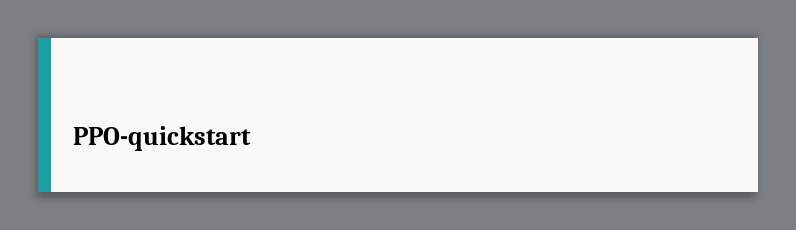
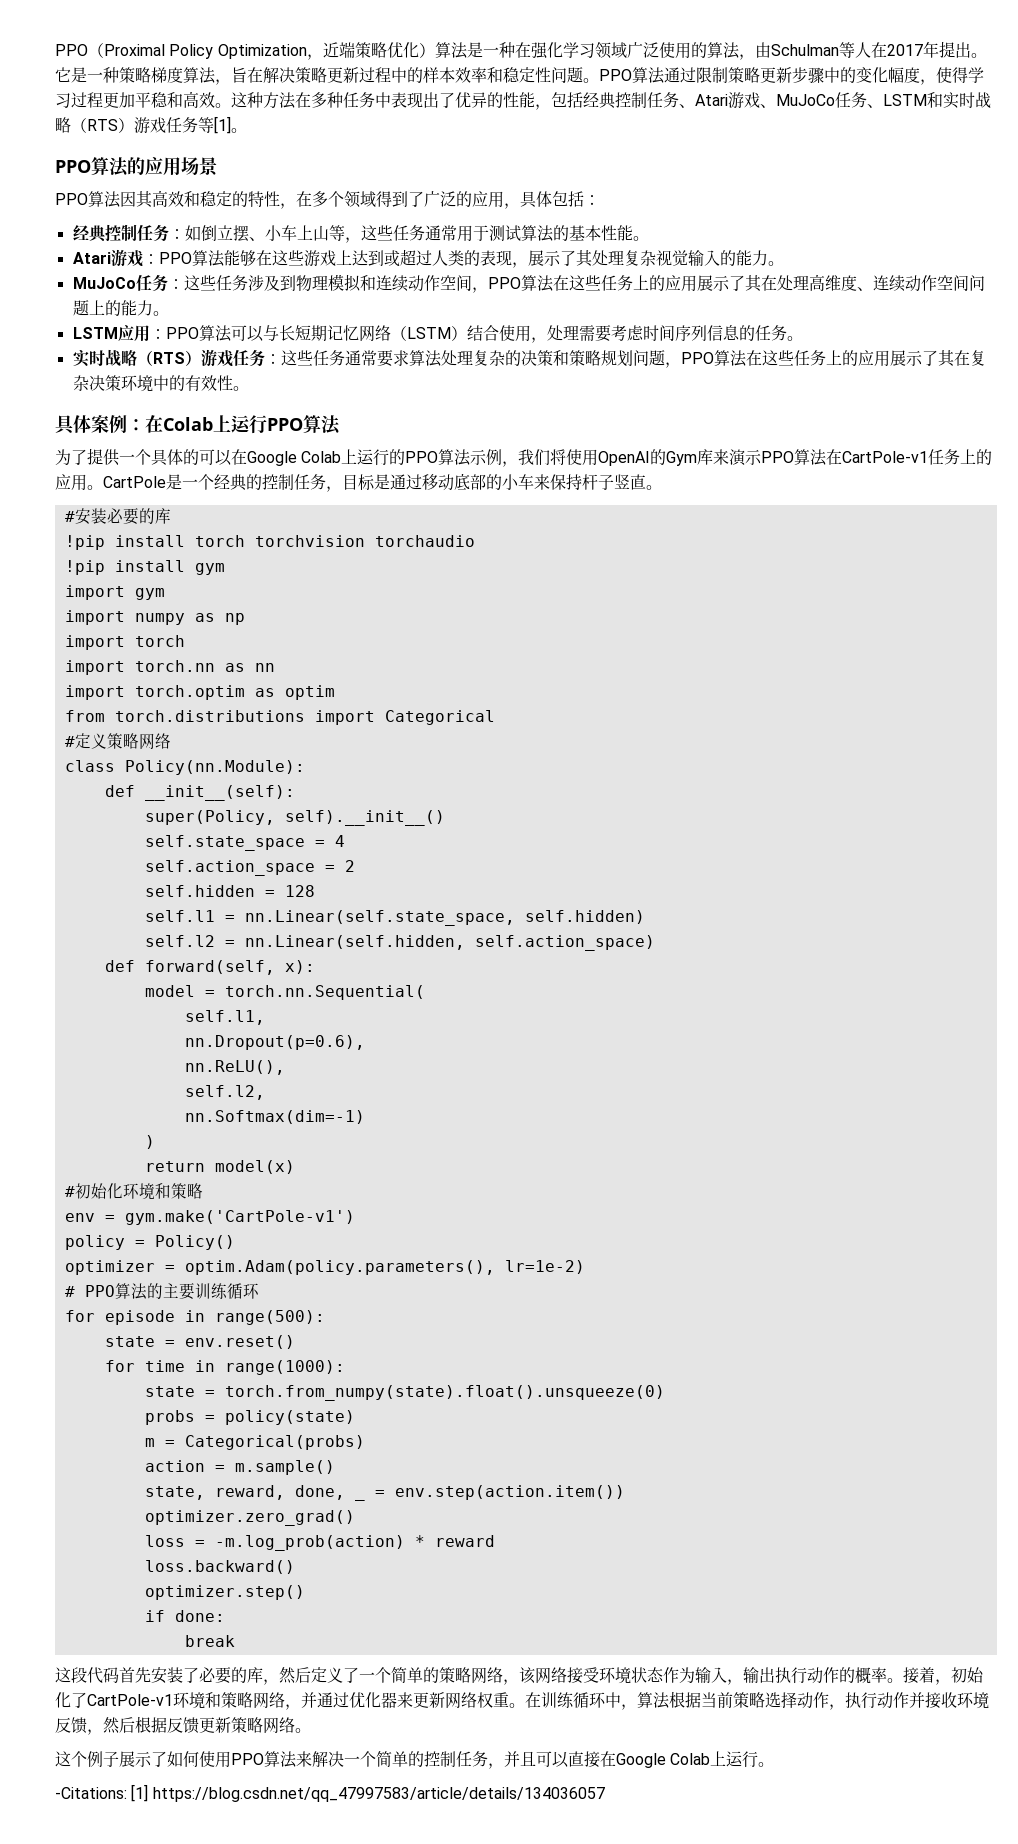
- PPO-quickstart
+ PPO（Proximal Policy Optimization，近端策略优化）算法是一种在强化学习领域广泛使用的算法，由Schulman等人在2017年提出。它是一种策略梯度算法，旨在解决策略更新过程中的样本效率和稳定性问题。PPO算法通过限制策略更新步骤中的变化幅度，使得学习过程更加平稳和高效。这种方法在多种任务中表现出了优异的性能，包括经典控制任务、Atari游戏、MuJoCo任务、LSTM和实时战略（RTS）游戏任务等[1]。
+ PPO算法的应用场景
+ PPO算法因其高效和稳定的特性，在多个领域得到了广泛的应用，具体包括：
+ 经典控制任务：如倒立摆、小车上山等，这些任务通常用于测试算法的基本性能。
+ Atari游戏：PPO算法能够在这些游戏上达到或超过人类的表现，展示了其处理复杂视觉输入的能力。
+ MuJoCo任务：这些任务涉及到物理模拟和连续动作空间，PPO算法在这些任务上的应用展示了其在处理高维度、连续动作空间问题上的能力。
+ LSTM应用：PPO算法可以与长短期记忆网络（LSTM）结合使用，处理需要考虑时间序列信息的任务。
+ 实时战略（RTS）游戏任务：这些任务通常要求算法处理复杂的决策和策略规划问题，PPO算法在这些任务上的应用展示了其在复杂决策环境中的有效性。
+ 具体案例：在Colab上运行PPO算法
+ 为了提供一个具体的可以在Google Colab上运行的PPO算法示例，我们将使用OpenAI的Gym库来演示PPO算法在CartPole-v1任务上的应用。CartPole是一个经典的控制任务，目标是通过移动底部的小车来保持杆子竖直。
+ #安装必要的库
+ !pip install torch torchvision torchaudio
+ !pip install gym
+ import gym
+ import numpy as np
+ import torch
+ import torch.nn as nn
+ import torch.optim as optim
+ from torch.distributions import Categorical
+ #定义策略网络
+ class Policy(nn.Module):
+ def __init__(self):
+ super(Policy, self).__init__()
+ self.state_space = 4
+ self.action_space = 2
+ self.hidden = 128
+ self.l1 = nn.Linear(self.state_space, self.hidden)
+ self.l2 = nn.Linear(self.hidden, self.action_space)
+ def forward(self, x):
+ model = torch.nn.Sequential(
+ self.l1,
+ nn.Dropout(p=0.6),
+ nn.ReLU(),
+ self.l2,
+ nn.Softmax(dim=-1)
+ )
+ return model(x)
+ #初始化环境和策略
+ env = gym.make('CartPole-v1')
+ policy = Policy()
+ optimizer = optim.Adam(policy.parameters(), lr=1e-2)
+ # PPO算法的主要训练循环
+ for episode in range(500):
+ state = env.reset()
+ for time in range(1000):
+ state = torch.from_numpy(state).float().unsqueeze(0)
+ probs = policy(state)
+ m = Categorical(probs)
+ action = m.sample()
+ state, reward, done, _ = env.step(action.item())
+ optimizer.zero_grad()
+ loss = -m.log_prob(action) * reward
+ loss.backward()
+ optimizer.step()
+ if done:
+ break
+ 这段代码首先安装了必要的库，然后定义了一个简单的策略网络，该网络接受环境状态作为输入，输出执行动作的概率。接着，初始化了CartPole-v1环境和策略网络，并通过优化器来更新网络权重。在训练循环中，算法根据当前策略选择动作，执行动作并接收环境反馈，然后根据反馈更新策略网络。
+ 这个例子展示了如何使用PPO算法来解决一个简单的控制任务，并且可以直接在Google Colab上运行。
+ -Citations: [1] https://blog.csdn.net/qq_47997583/article/details/134036057

